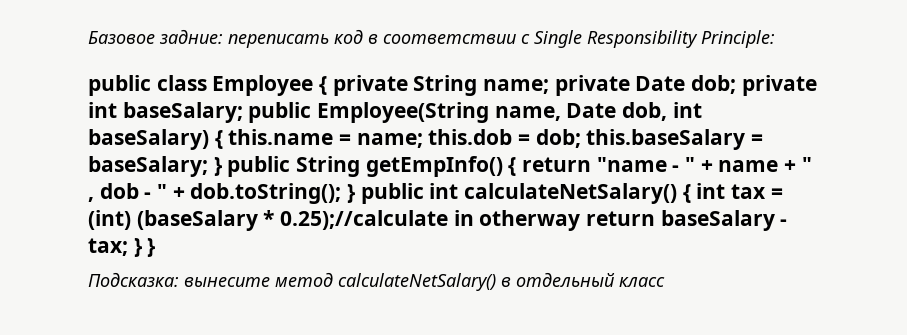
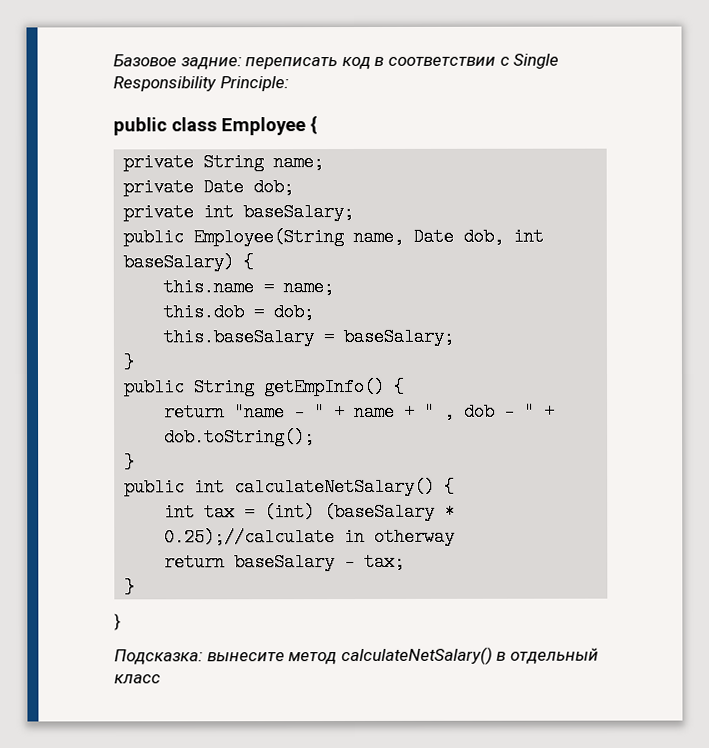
- public class Employee { private String name; private Date dob; private int baseSalary; public Employee(String name, Date dob, int baseSalary) { this.name = name; this.dob = dob; this.baseSalary = baseSalary; } public String getEmpInfo() { return "name - " + name + " , dob - " + dob.toString(); } public int calculateNetSalary() { int tax = (int) (baseSalary * 0.25);//calculate in otherway return baseSalary - tax; } }
+ public class Employee {
+ private String name;
+ private Date dob;
+ private int baseSalary;
+ public Employee(String name, Date dob, int baseSalary) {
+ this.name = name;
+ this.dob = dob;
+ this.baseSalary = baseSalary;
+ }
+ public String getEmpInfo() {
+ return "name - " + name + " , dob - " + dob.toString();
+ }
+ public int calculateNetSalary() {
+ int tax = (int) (baseSalary * 0.25);//calculate in otherway
+ return baseSalary - tax;
+ }
+ }

